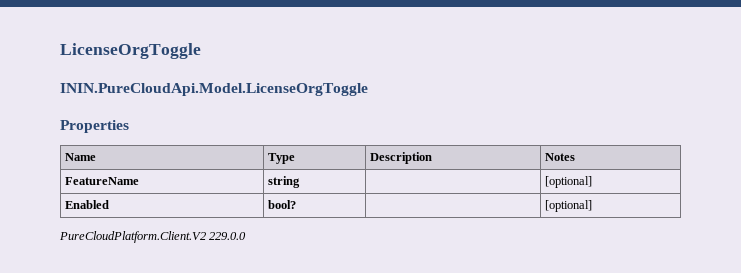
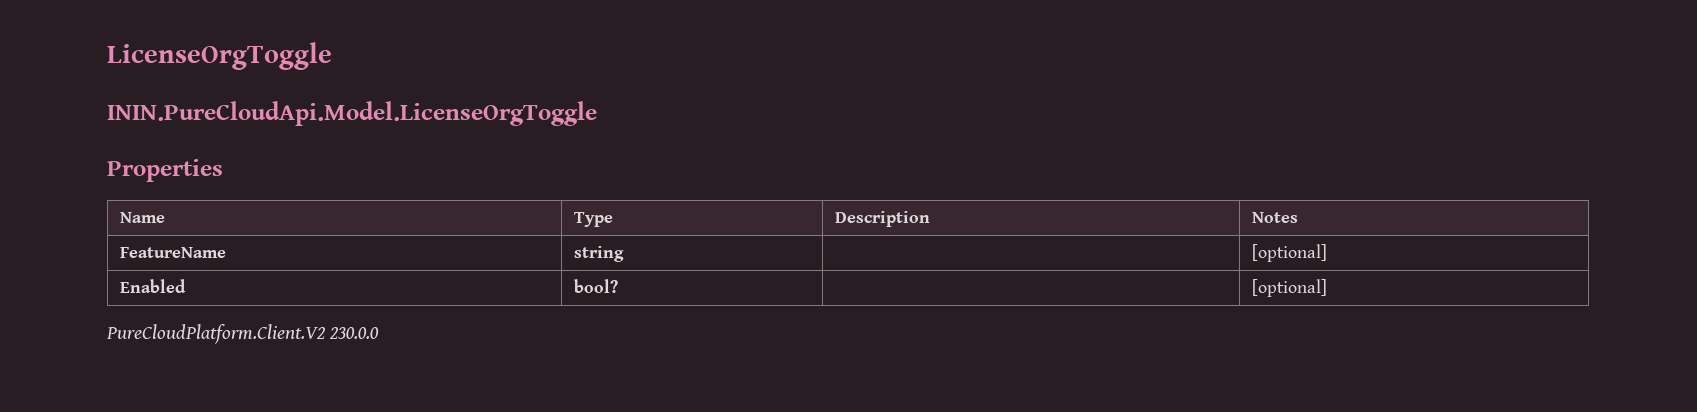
- PureCloudPlatform.Client.V2 229.0.0
+ PureCloudPlatform.Client.V2 230.0.0

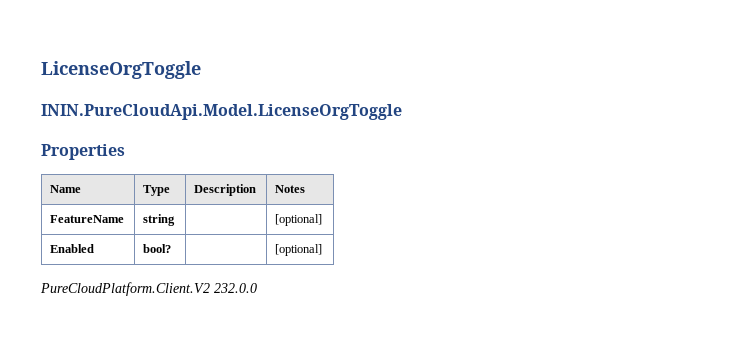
- PureCloudPlatform.Client.V2 230.0.0
+ PureCloudPlatform.Client.V2 232.0.0

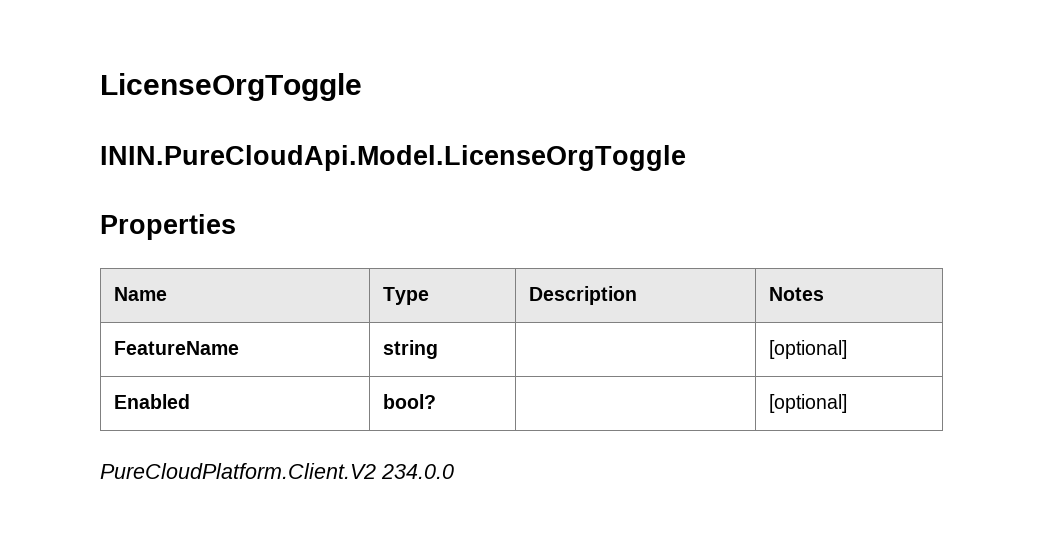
- PureCloudPlatform.Client.V2 232.0.0
+ PureCloudPlatform.Client.V2 234.0.0

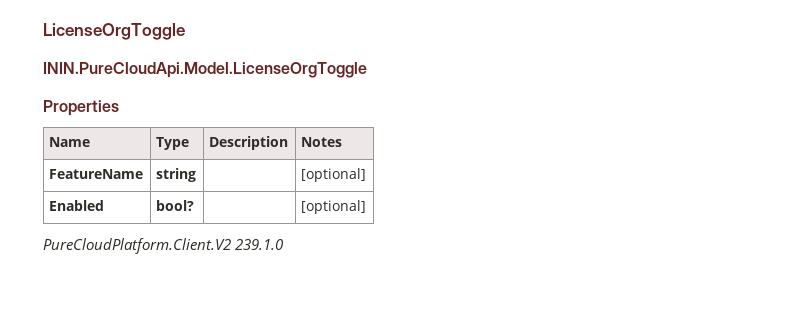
- PureCloudPlatform.Client.V2 234.0.0
+ PureCloudPlatform.Client.V2 239.1.0

